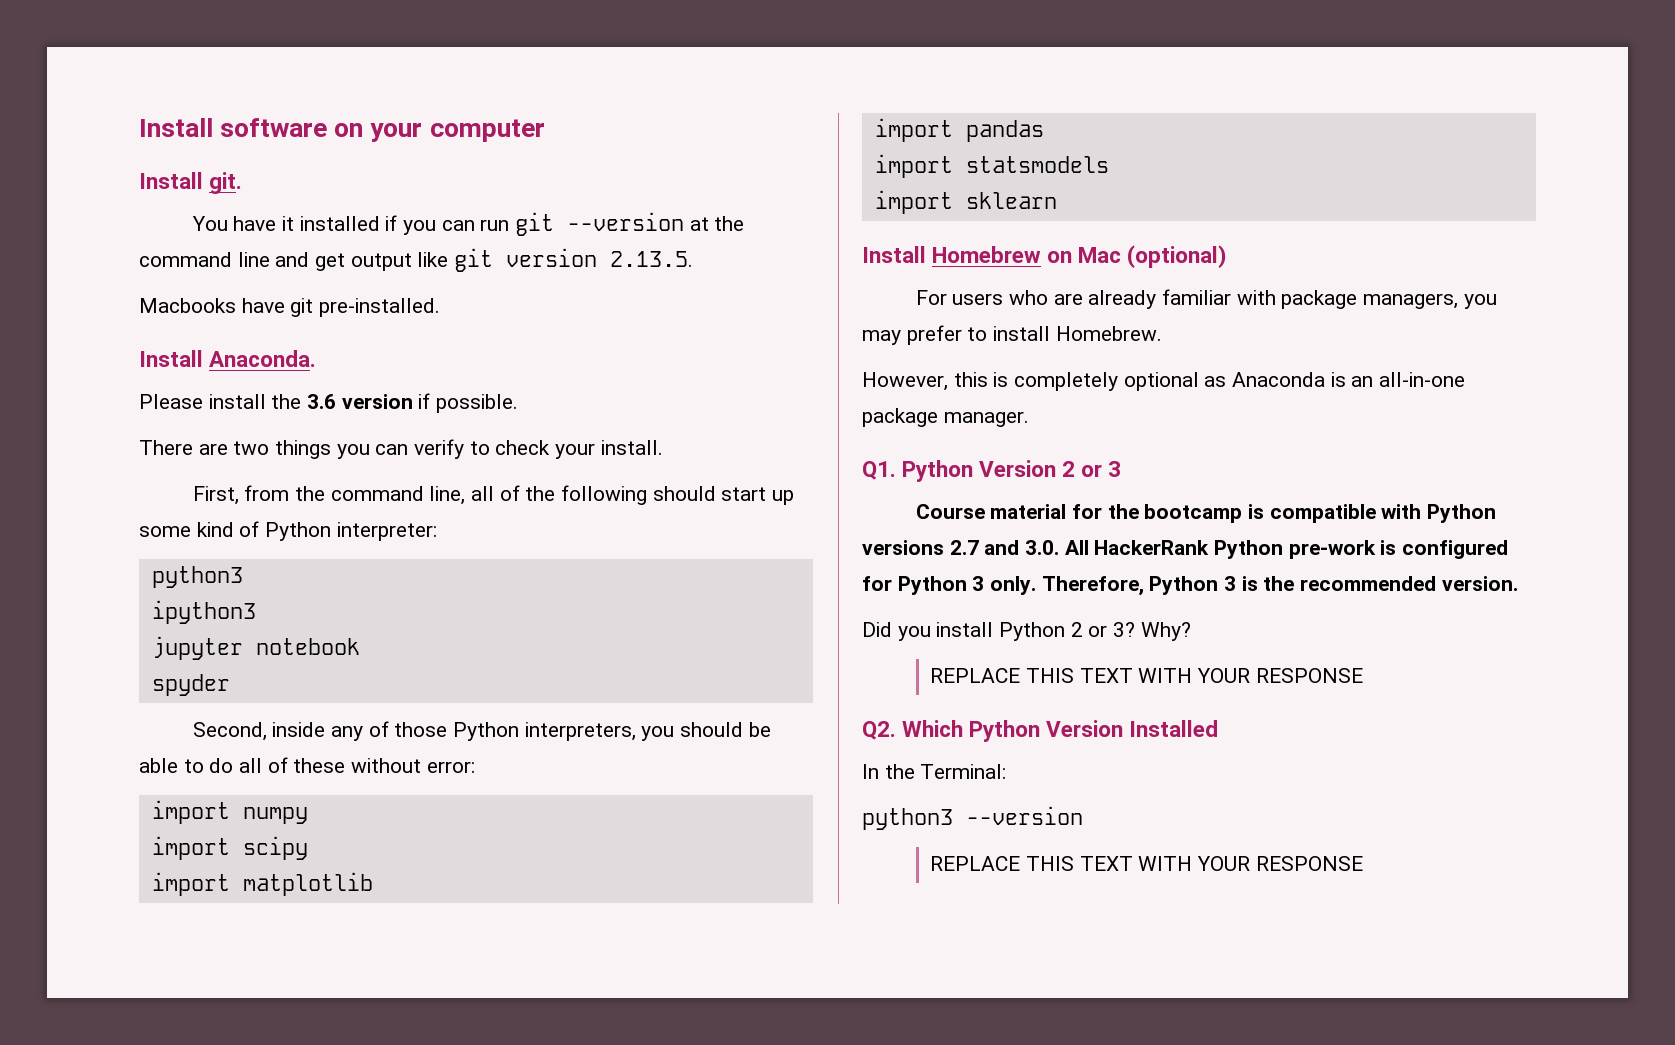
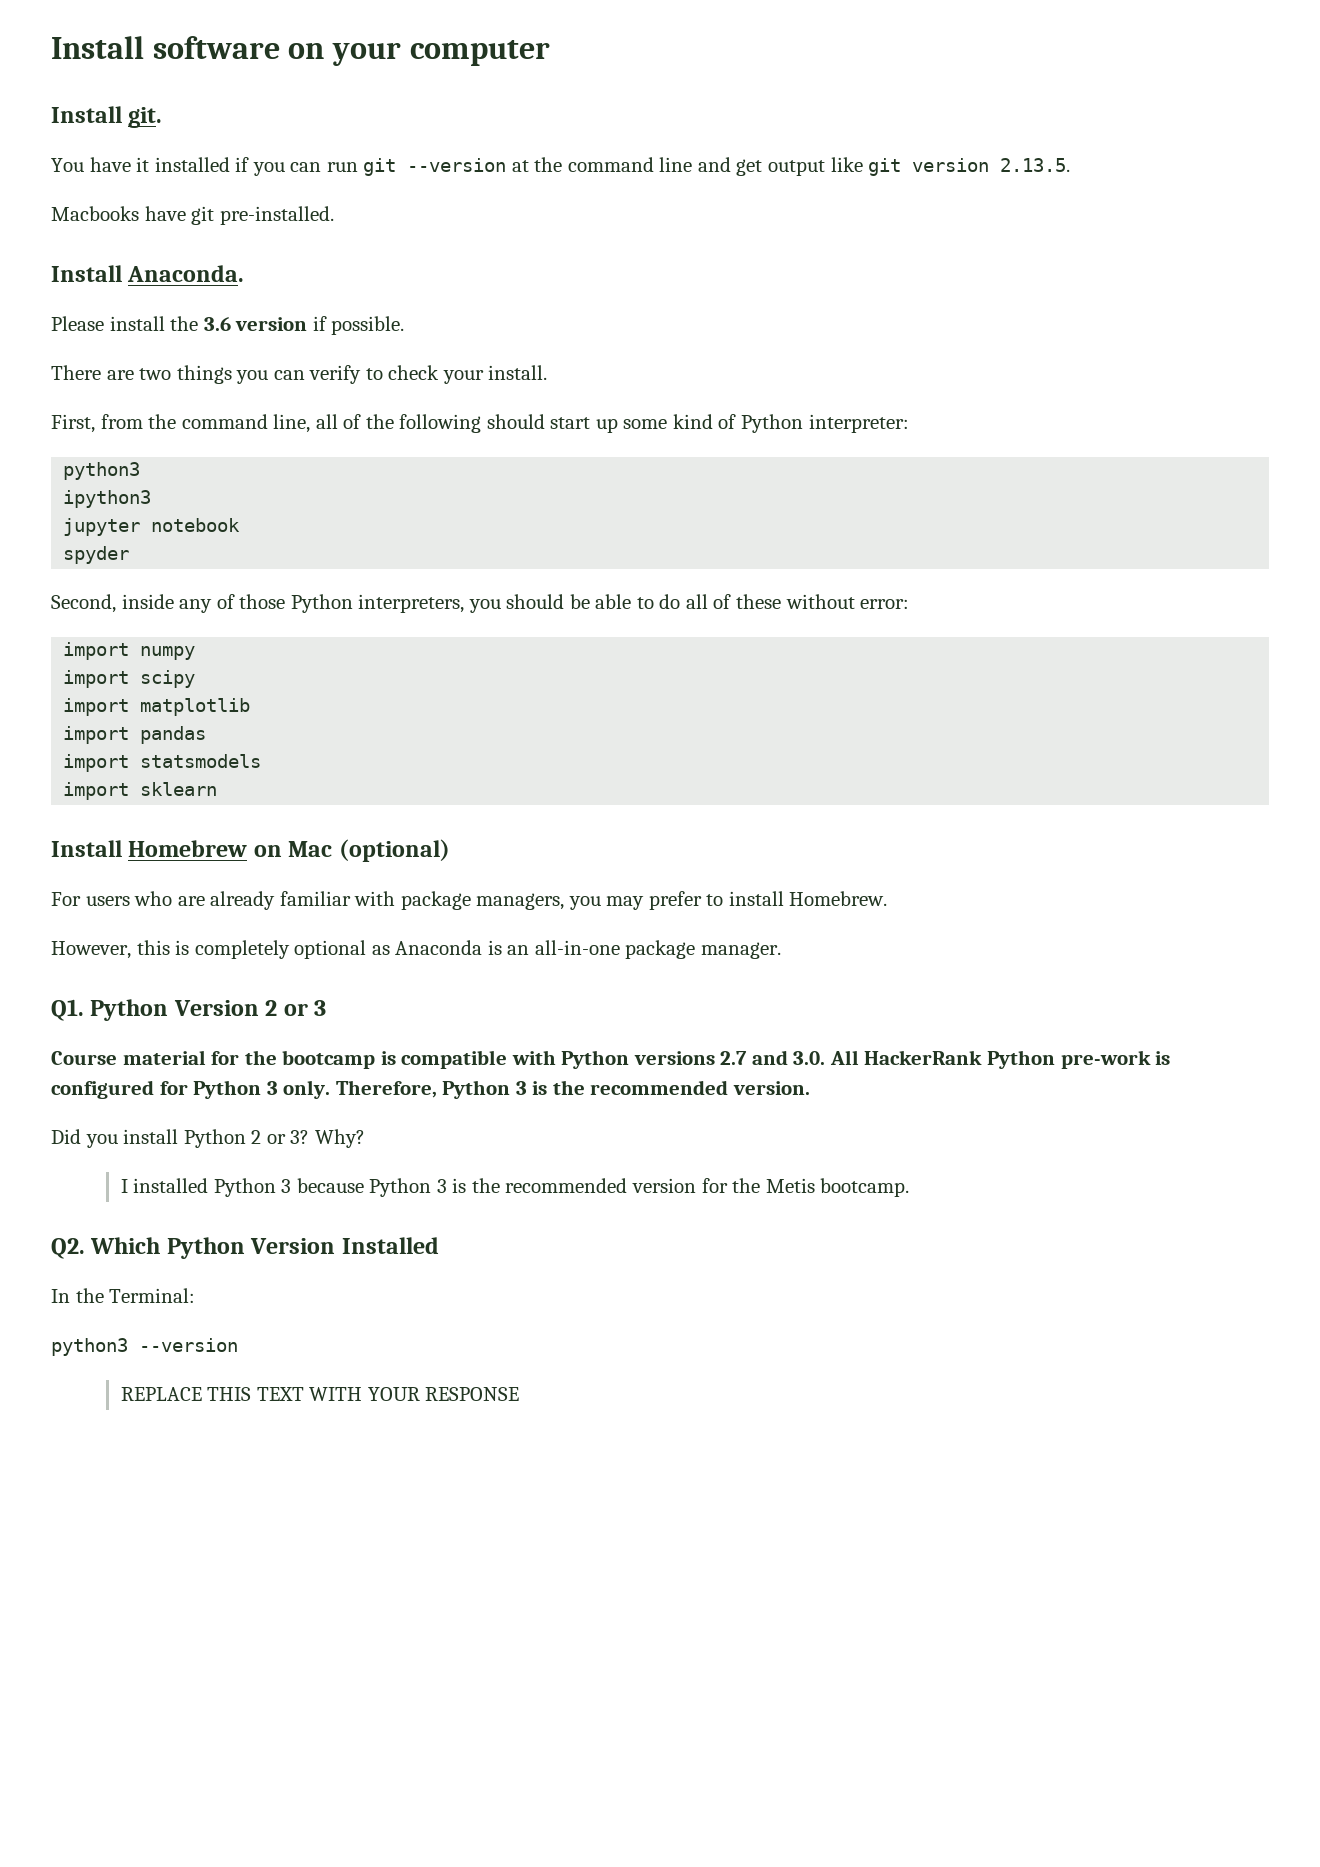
  Why?
- REPLACE THIS TEXT WITH YOUR RESPONSE
+ I installed Python 3 because Python 3 is the recommended version for the Metis bootcamp.

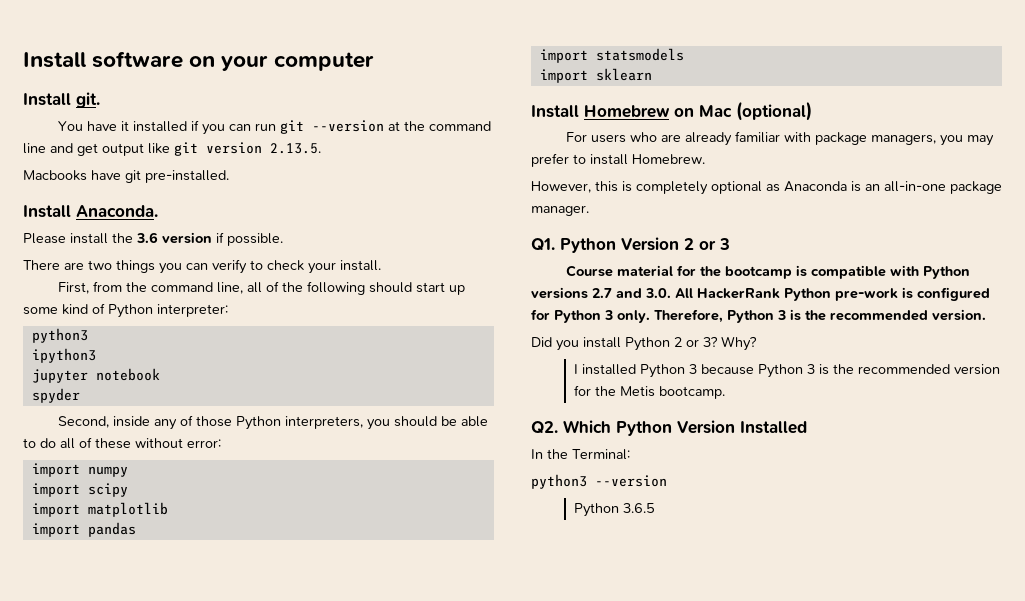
- REPLACE THIS TEXT WITH YOUR RESPONSE
+ Python 3.6.5

